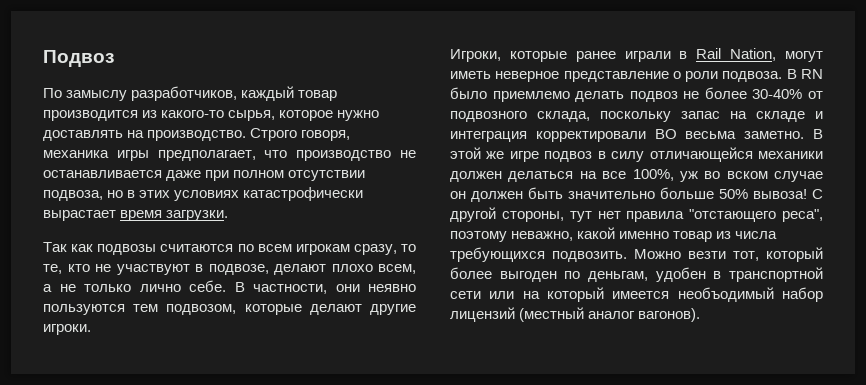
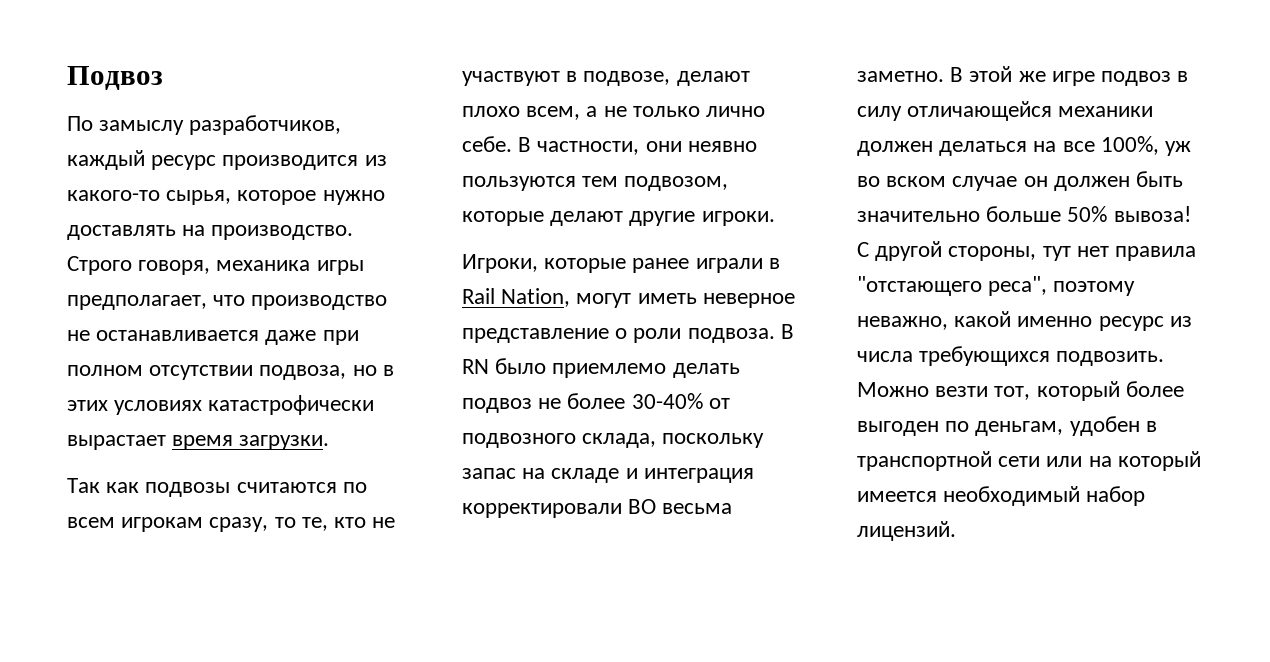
- По замыслу разработчиков, каждый товар производится из какого-то сырья, которое нужно доставлять на производство.
+ По замыслу разработчиков, каждый ресурс производится из какого-то сырья, которое нужно доставлять на производство.
- С другой стороны, тут нет правила "отстающего реса", поэтому неважно, какой именно товар из числа требующихся подвозить.
+ С другой стороны, тут нет правила "отстающего реса", поэтому неважно, какой именно ресурс из числа требующихся подвозить.
- Можно везти тот, который более выгоден по деньгам, удобен в транспортной сети или на который имеется необъодимый набор лицензий (местный аналог вагонов).
+ Можно везти тот, который более выгоден по деньгам, удобен в транспортной сети или на который имеется необходимый набор лицензий.

